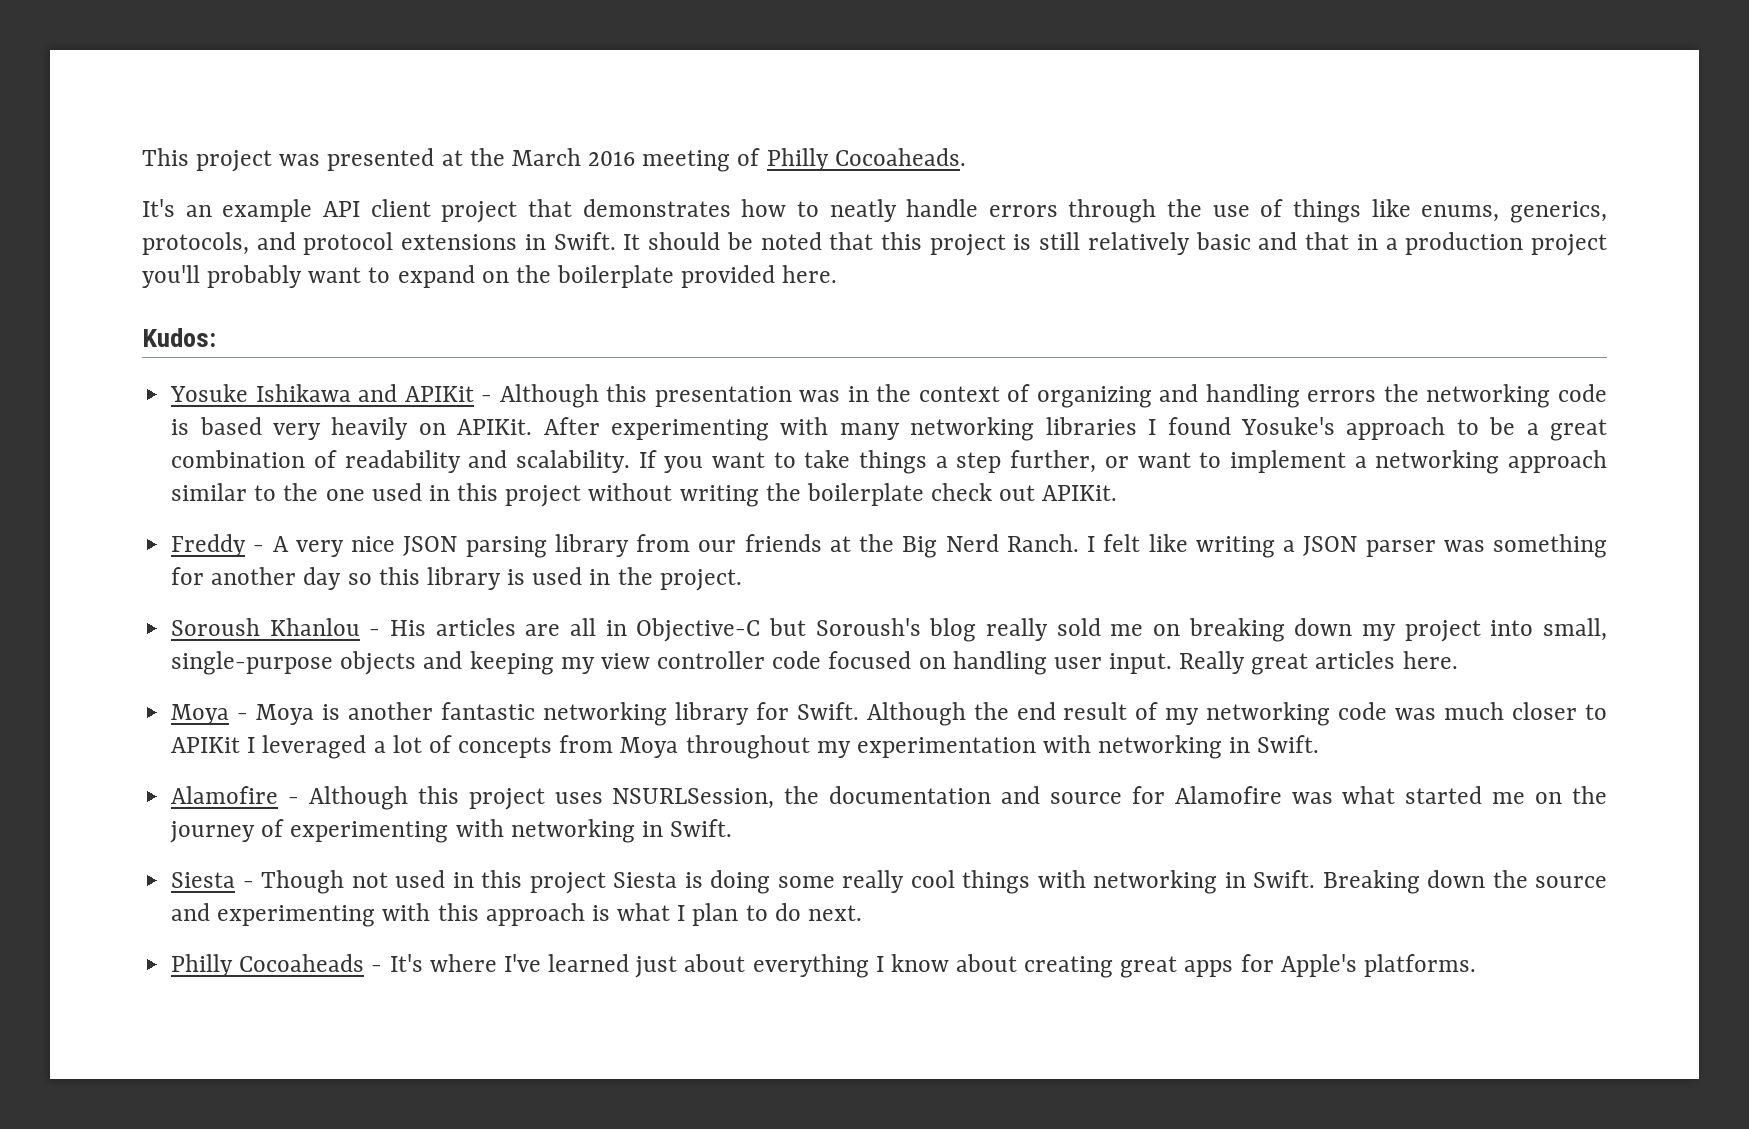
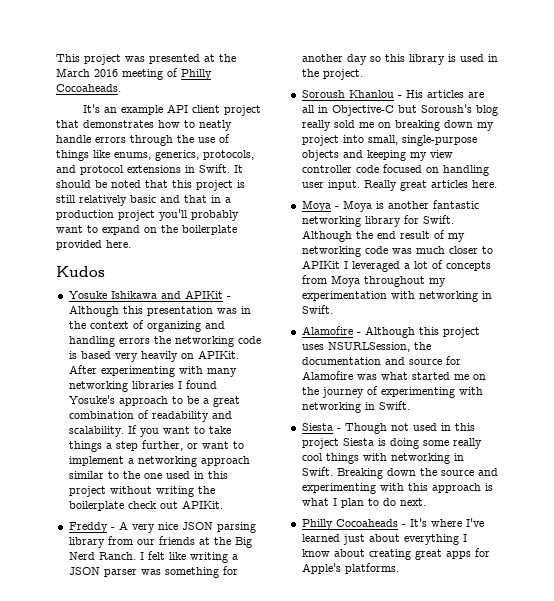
- Kudos:
+ Kudos

